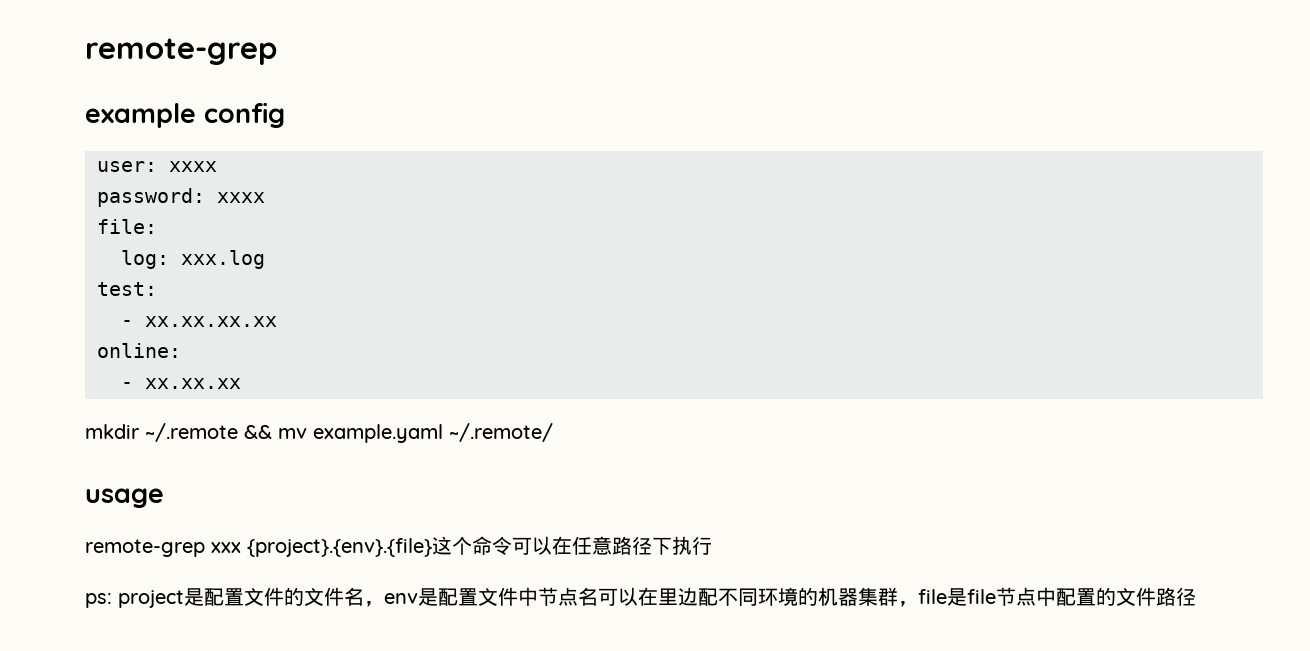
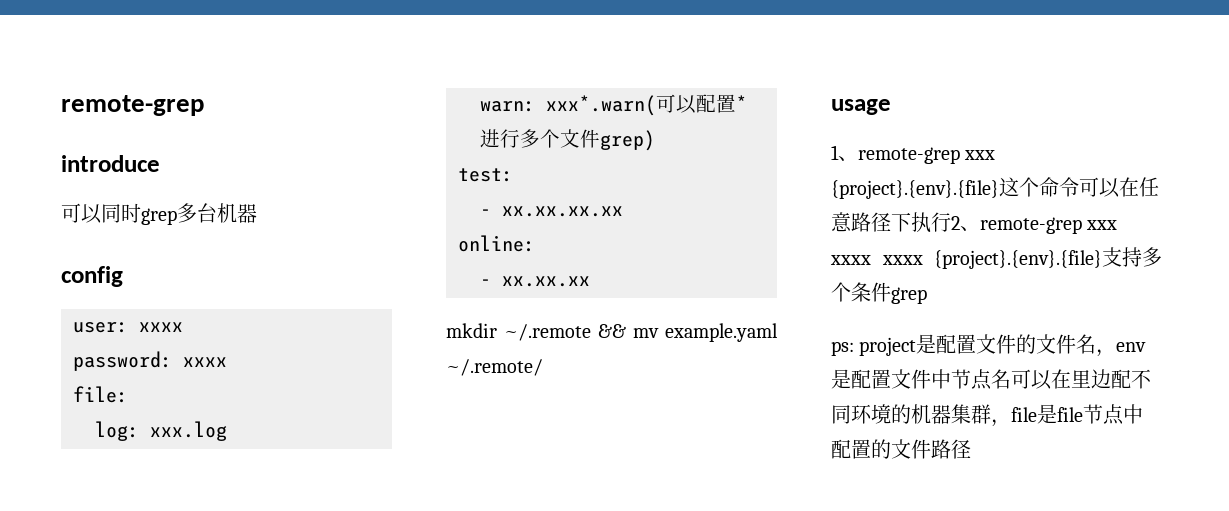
- example config
+ introduce
+ 可以同时grep多台机器
+ config
+ warn: xxx*.warn(可以配置*进行多个文件grep)
- remote-grep xxx {project}.{env}.{file}这个命令可以在任意路径下执行
+ 1、remote-grep xxx {project}.{env}.{file}这个命令可以在任意路径下执行2、remote-grep xxx xxxx xxxx {project}.{env}.{file}支持多个条件grep

